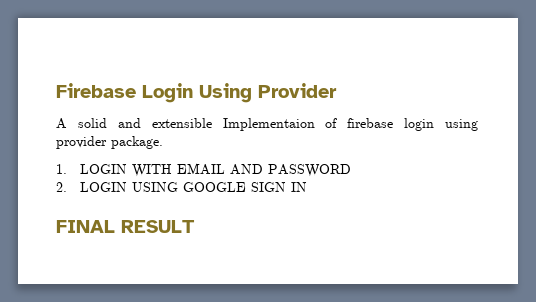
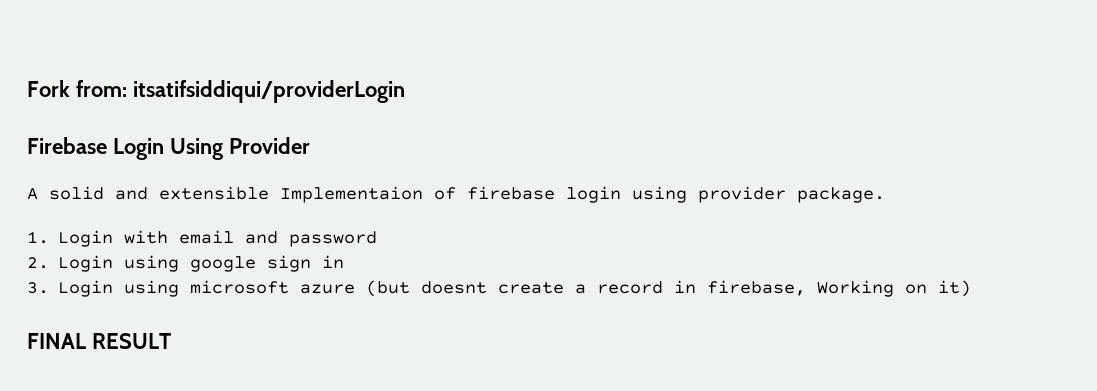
+ Fork from: itsatifsiddiqui/providerLogin
- 1. LOGIN WITH EMAIL AND PASSWORD
- 2. LOGIN USING GOOGLE SIGN IN
+ 1. Login with email and password
+ 2. Login using google sign in
+ 3. Login using microsoft azure (but doesnt create a record in firebase, Working on it)

